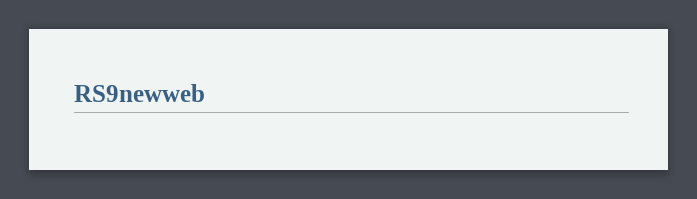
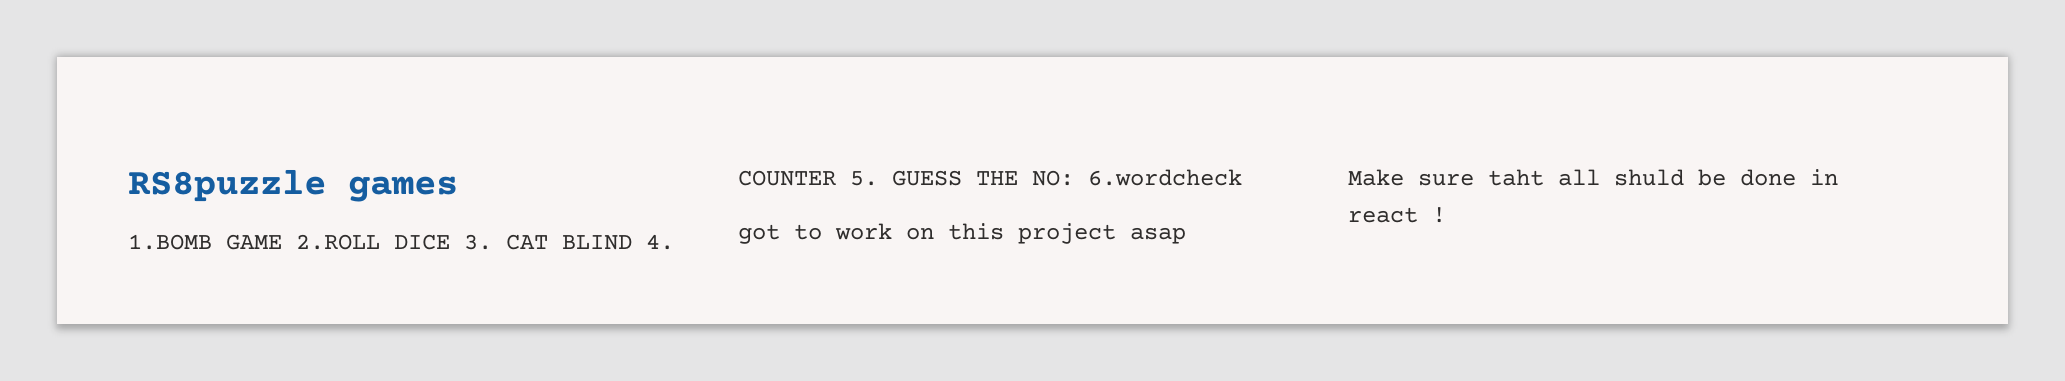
- RS9newweb
+ RS8puzzle games
+ 1.BOMB GAME 2.ROLL DICE 3. CAT BLIND 4. COUNTER 5. GUESS THE NO: 6.wordcheck
+ got to work on this project asap
+ Make sure taht all shuld be done in react !

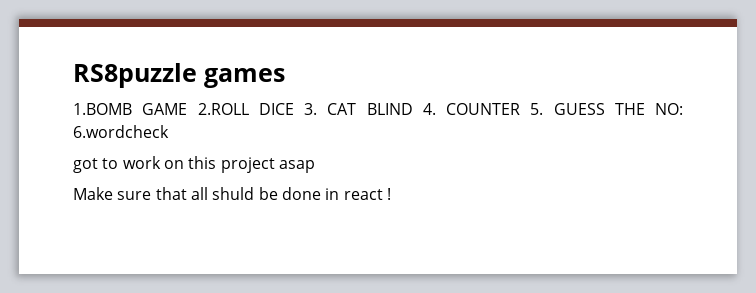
- Make sure taht all shuld be done in react !
+ Make sure that all shuld be done in react !

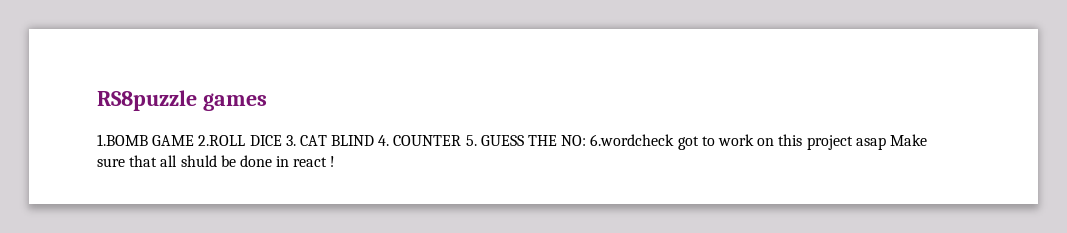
- 1.BOMB GAME 2.ROLL DICE 3. CAT BLIND 4. COUNTER 5. GUESS THE NO: 6.wordcheck
- got to work on this project asap
- Make sure that all shuld be done in react !
+ 1.BOMB GAME 2.ROLL DICE 3. CAT BLIND 4. COUNTER 5. GUESS THE NO: 6.wordcheck got to work on this project asap Make sure that all shuld be done in react !

